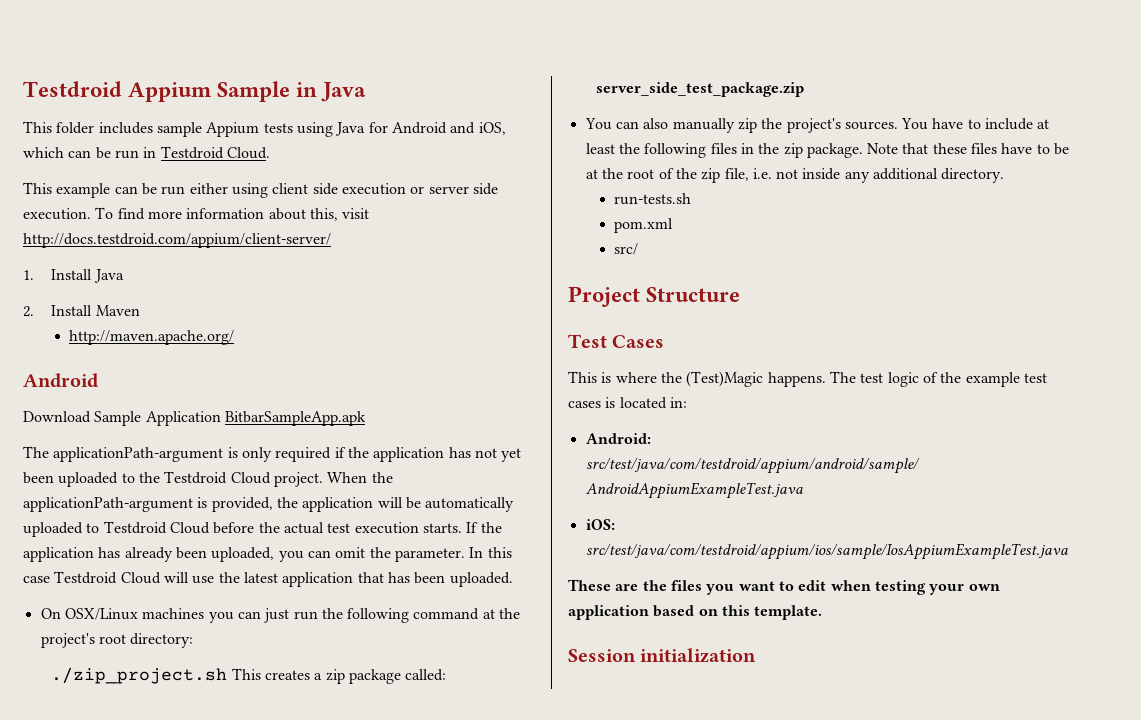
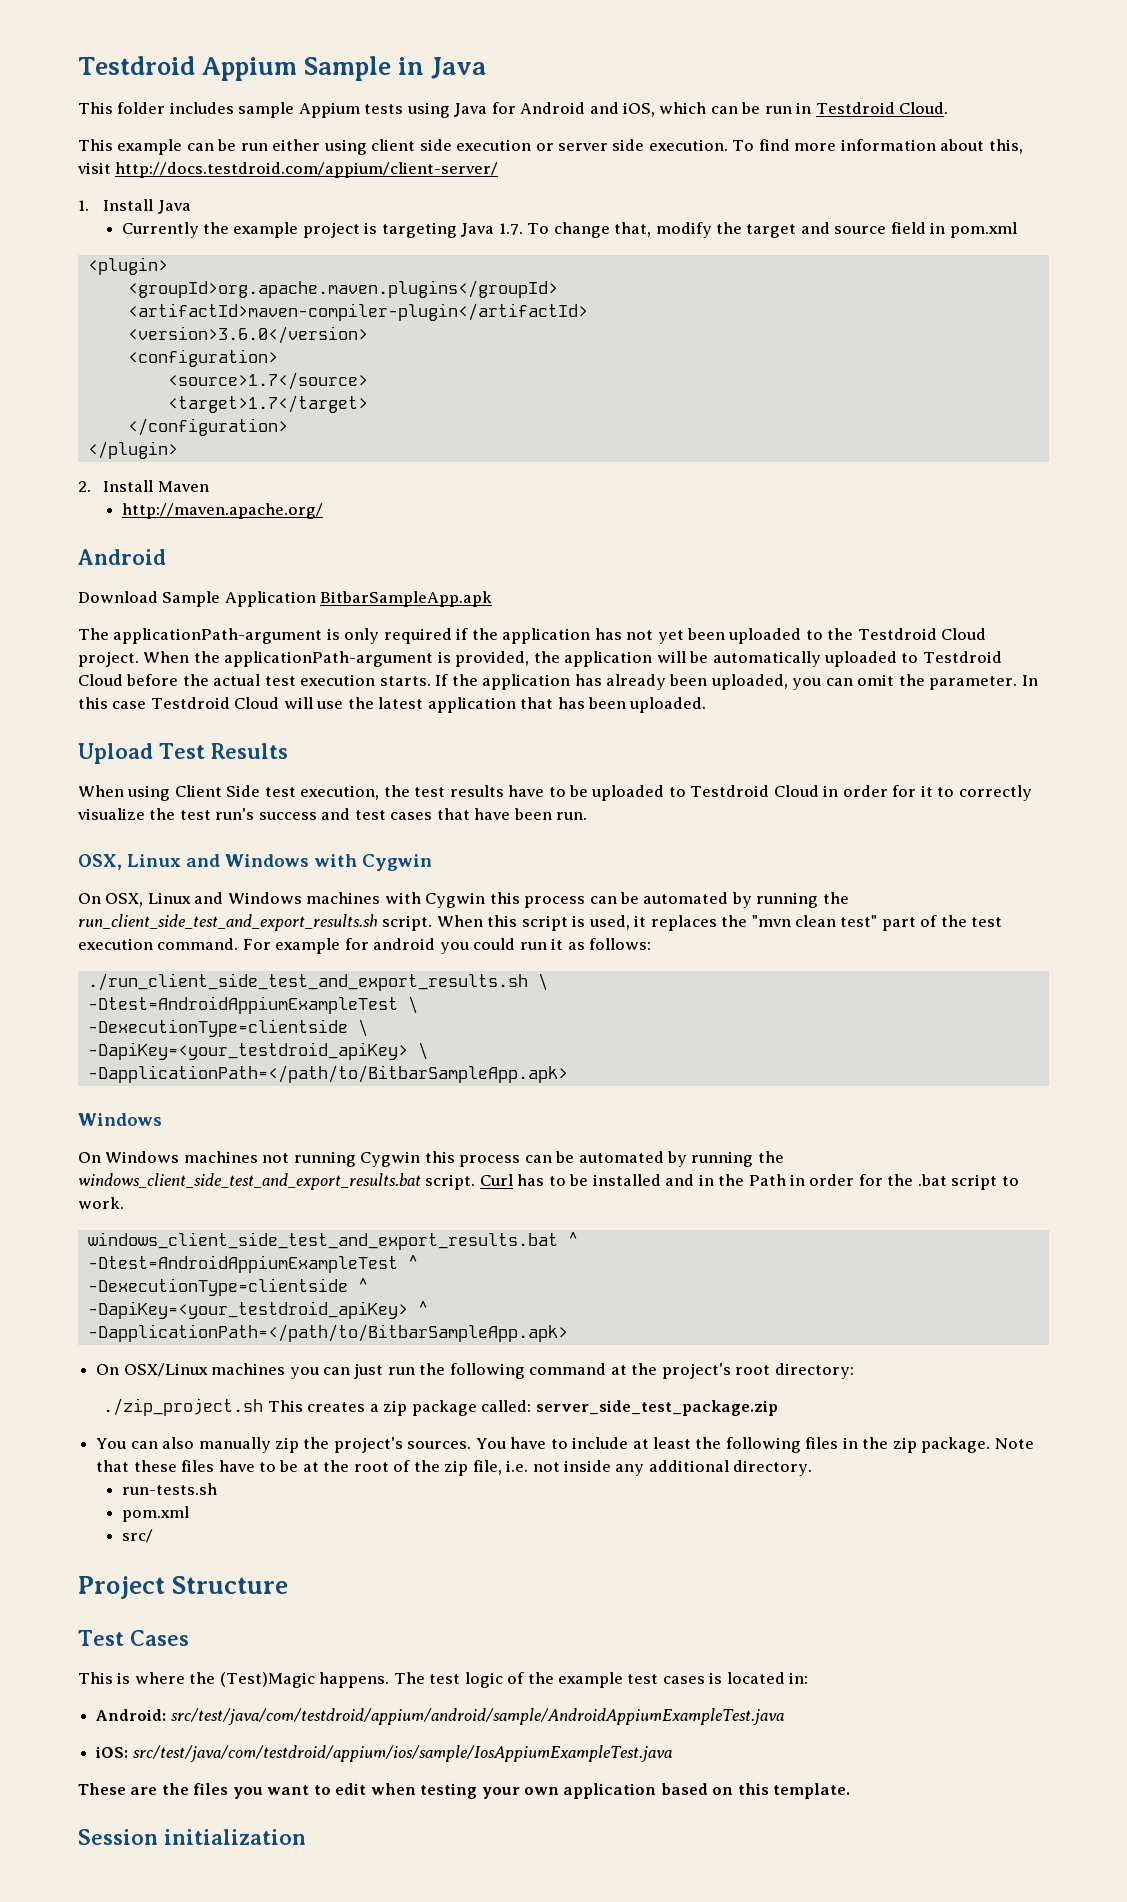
+ Currently the example project is targeting Java 1.7. To change that, modify the target and source field in pom.xml
+ <plugin>
+ <groupId>org.apache.maven.plugins</groupId>
+ <artifactId>maven-compiler-plugin</artifactId>
+ <version>3.6.0</version>
+ <configuration>
+ <source>1.7</source>
+ <target>1.7</target>
+ </configuration>
+ </plugin>
+ Upload Test Results
+ When using Client Side test execution, the test results have to be uploaded to Testdroid Cloud in order for it to correctly visualize the test run's success and test cases that have been run.
+ OSX, Linux and Windows with Cygwin
+ On OSX, Linux and Windows machines with Cygwin this process can be automated by running the run_client_side_test_and_export_results.sh script. When this script is used, it replaces the "mvn clean test" part of the test execution command. For example for android you could run it as follows:
+ ./run_client_side_test_and_export_results.sh \
+ -Dtest=AndroidAppiumExampleTest \
+ -DexecutionType=clientside \
+ -DapiKey=<your_testdroid_apiKey> \
+ -DapplicationPath=</path/to/BitbarSampleApp.apk>
+ Windows
+ On Windows machines not running Cygwin this process can be automated by running the windows_client_side_test_and_export_results.bat script. Curl has to be installed and in the Path in order for the .bat script to work.
+ windows_client_side_test_and_export_results.bat ^
+ -Dtest=AndroidAppiumExampleTest ^
+ -DexecutionType=clientside ^
+ -DapiKey=<your_testdroid_apiKey> ^
+ -DapplicationPath=</path/to/BitbarSampleApp.apk>

